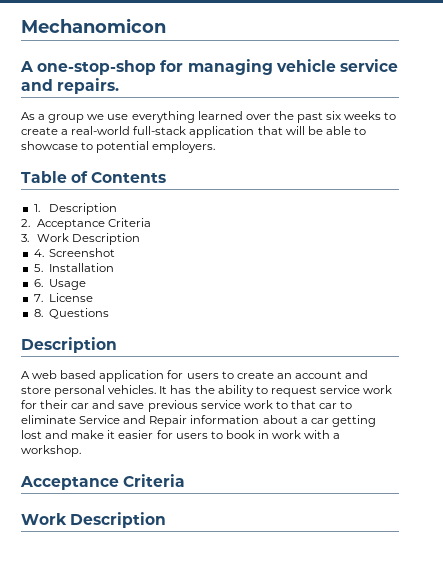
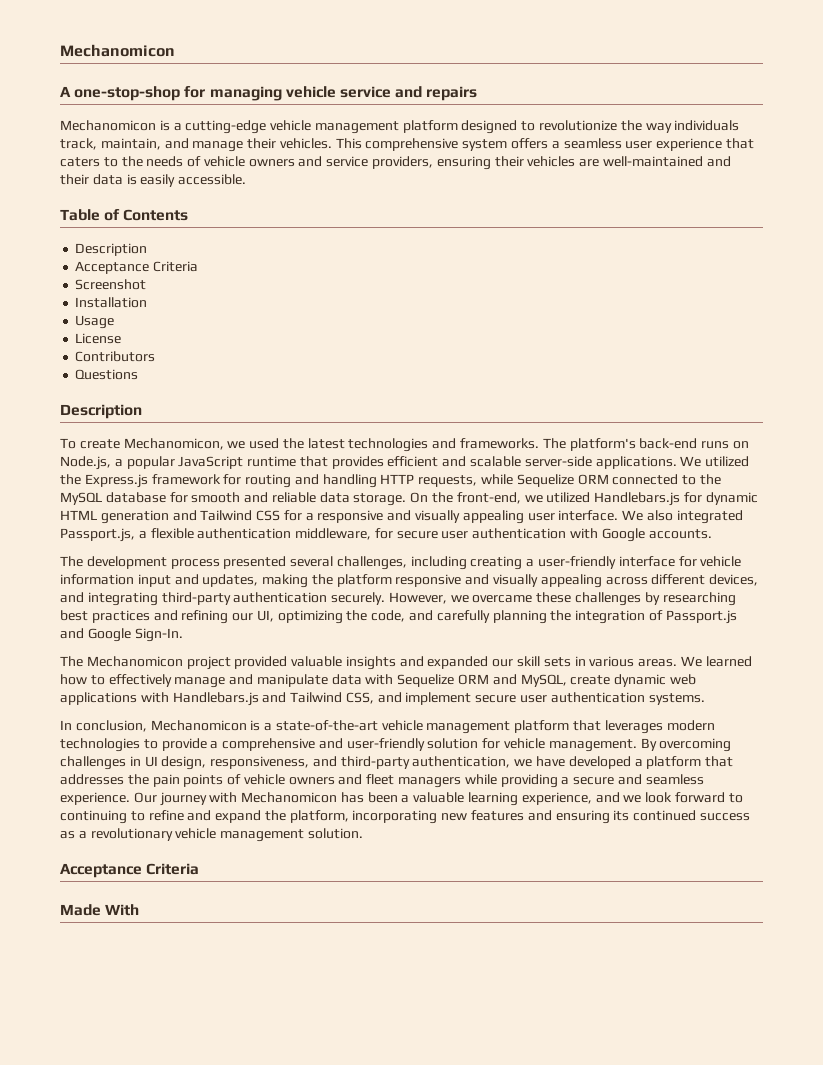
- A one-stop-shop for managing vehicle service and repairs.
- As a group we use everything learned over the past six weeks to create a real-world full-stack application that will be able to showcase to potential employers.
+ A one-stop-shop for managing vehicle service and repairs
+ Mechanomicon is a cutting-edge vehicle management platform designed to revolutionize the way individuals track, maintain, and manage their vehicles. This comprehensive system offers a seamless user experience that caters to the needs of vehicle owners and service providers, ensuring their vehicles are well-maintained and their data is easily accessible.
  Table of Contents
- 1. Description
- 2. Acceptance Criteria
- 3. Work Description
- 4. Screenshot
+ Description
+ Acceptance Criteria
+ Screenshot
- 5. Installation
+ Installation
- 6. Usage
+ Usage
- 7. License
+ License
- 8. Questions
+ Contributors
+ Questions
- A web based application for users to create an account and store personal vehicles. It has the ability to request service work for their car and save previous service work to that car to eliminate Service and Repair information about a car getting lost and make it easier for users to book in work with a workshop.
+ To create Mechanomicon, we used the latest technologies and frameworks. The platform's back-end runs on Node.js, a popular JavaScript runtime that provides efficient and scalable server-side applications. We utilized the Express.js framework for routing and handling HTTP requests, while Sequelize ORM connected to the MySQL database for smooth and reliable data storage. On the front-end, we utilized Handlebars.js for dynamic HTML generation and Tailwind CSS for a responsive and visually appealing user interface. We also integrated Passport.js, a flexible authentication middleware, for secure user authentication with Google accounts.
+ The development process presented several challenges, including creating a user-friendly interface for vehicle information input and updates, making the platform responsive and visually appealing across different devices, and integrating third-party authentication securely. However, we overcame these challenges by researching best practices and refining our UI, optimizing the code, and carefully planning the integration of Passport.js and Google Sign-In.
+ The Mechanomicon project provided valuable insights and expanded our skill sets in various areas. We learned how to effectively manage and manipulate data with Sequelize ORM and MySQL, create dynamic web applications with Handlebars.js and Tailwind CSS, and implement secure user authentication systems.
+ In conclusion, Mechanomicon is a state-of-the-art vehicle management platform that leverages modern technologies to provide a comprehensive and user-friendly solution for vehicle management. By overcoming challenges in UI design, responsiveness, and third-party authentication, we have developed a platform that addresses the pain points of vehicle owners and fleet managers while providing a secure and seamless experience. Our journey with Mechanomicon has been a valuable learning experience, and we look forward to continuing to refine and expand the platform, incorporating new features and ensuring its continued success as a revolutionary vehicle management solution.
  Acceptance Criteria
- Work Description
+ Made With

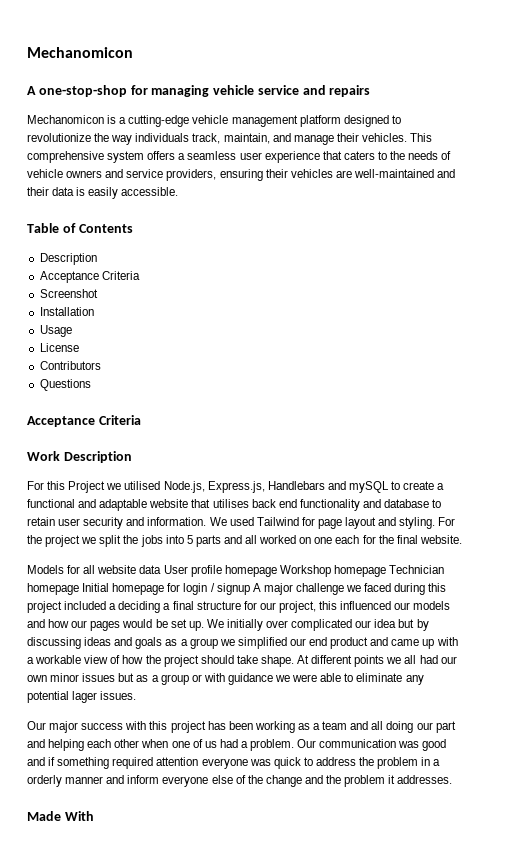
  Questions
- Description
- To create Mechanomicon, we used the latest technologies and frameworks. The platform's back-end runs on Node.js, a popular JavaScript runtime that provides efficient and scalable server-side applications. We utilized the Express.js framework for routing and handling HTTP requests, while Sequelize ORM connected to the MySQL database for smooth and reliable data storage. On the front-end, we utilized Handlebars.js for dynamic HTML generation and Tailwind CSS for a responsive and visually appealing user interface. We also integrated Passport.js, a flexible authentication middleware, for secure user authentication with Google accounts.
- The development process presented several challenges, including creating a user-friendly interface for vehicle information input and updates, making the platform responsive and visually appealing across different devices, and integrating third-party authentication securely. However, we overcame these challenges by researching best practices and refining our UI, optimizing the code, and carefully planning the integration of Passport.js and Google Sign-In.
- The Mechanomicon project provided valuable insights and expanded our skill sets in various areas. We learned how to effectively manage and manipulate data with Sequelize ORM and MySQL, create dynamic web applications with Handlebars.js and Tailwind CSS, and implement secure user authentication systems.
- In conclusion, Mechanomicon is a state-of-the-art vehicle management platform that leverages modern technologies to provide a comprehensive and user-friendly solution for vehicle management. By overcoming challenges in UI design, responsiveness, and third-party authentication, we have developed a platform that addresses the pain points of vehicle owners and fleet managers while providing a secure and seamless experience. Our journey with Mechanomicon has been a valuable learning experience, and we look forward to continuing to refine and expand the platform, incorporating new features and ensuring its continued success as a revolutionary vehicle management solution.
  Acceptance Criteria
+ Work Description
+ For this Project we utilised Node.js, Express.js, Handlebars and mySQL to create a functional and adaptable website that utilises back end functionality and database to retain user security and information. We used Tailwind for page layout and styling. For the project we split the jobs into 5 parts and all worked on one each for the final website.
+ Models for all website data User profile homepage Workshop homepage Technician homepage Initial homepage for login / signup A major challenge we faced during this project included a deciding a final structure for our project, this influenced our models and how our pages would be set up. We initially over complicated our idea but by discussing ideas and goals as a group we simplified our end product and came up with a workable view of how the project should take shape. At different points we all had our own minor issues but as a group or with guidance we were able to eliminate any potential lager issues.
+ Our major success with this project has been working as a team and all doing our part and helping each other when one of us had a problem. Our communication was good and if something required attention everyone was quick to address the problem in a orderly manner and inform everyone else of the change and the problem it addresses.

